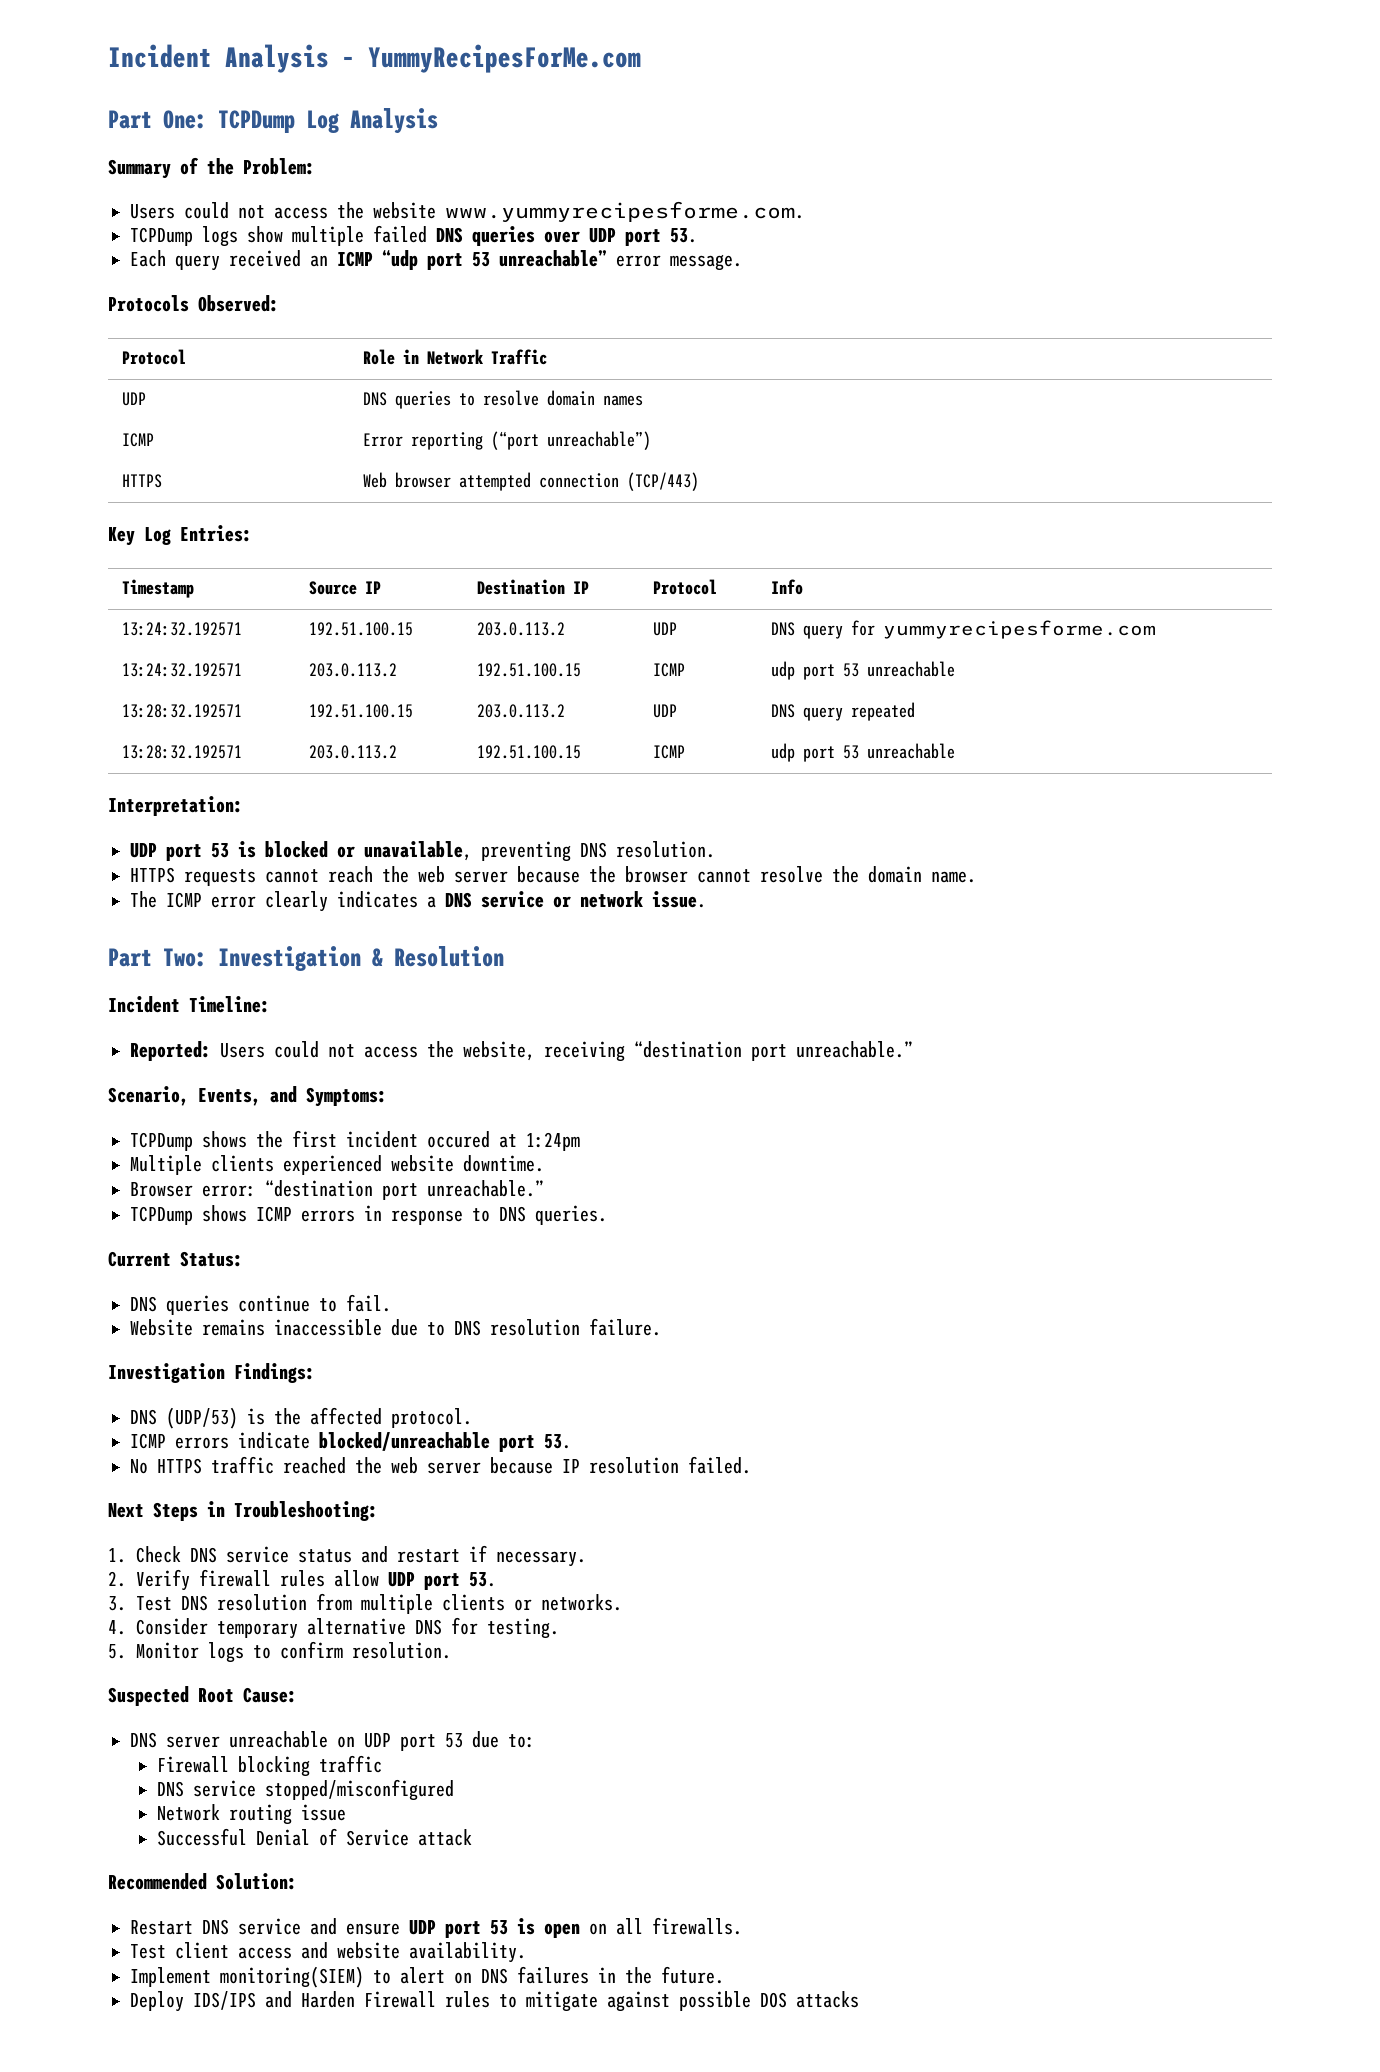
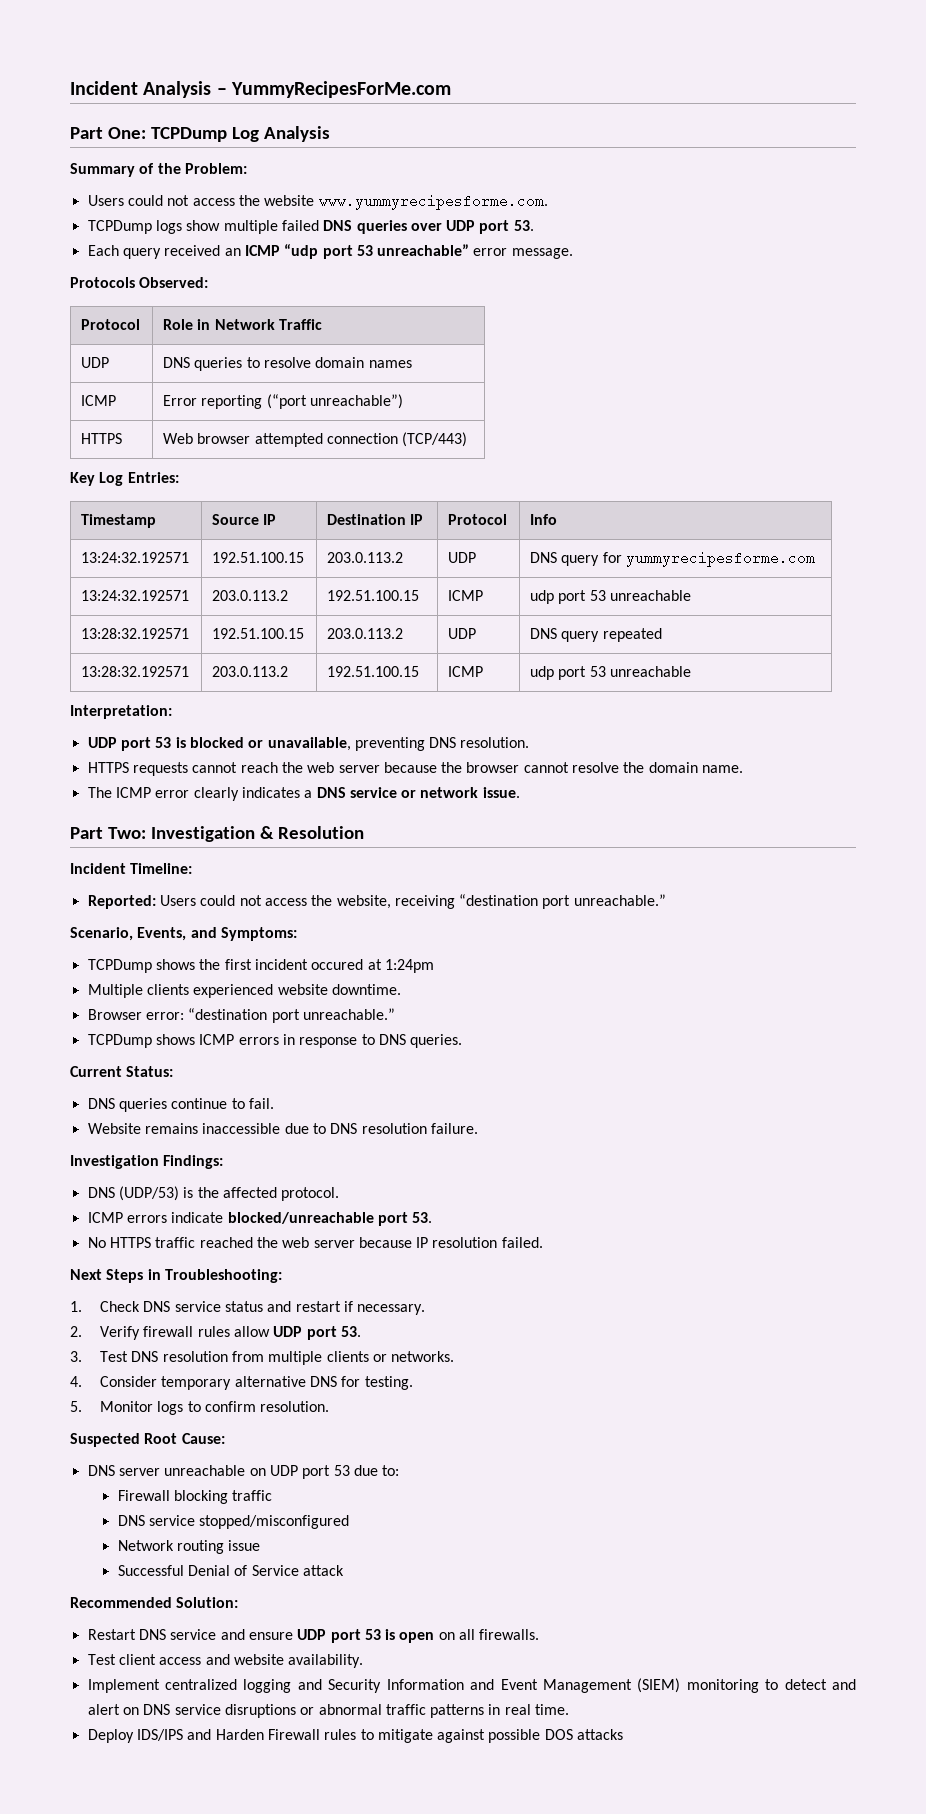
- Implement monitoring(SIEM) to alert on DNS failures in the future.
+ Implement centralized logging and Security Information and Event Management (SIEM) monitoring to detect and alert on DNS service disruptions or abnormal traffic patterns in real time.

